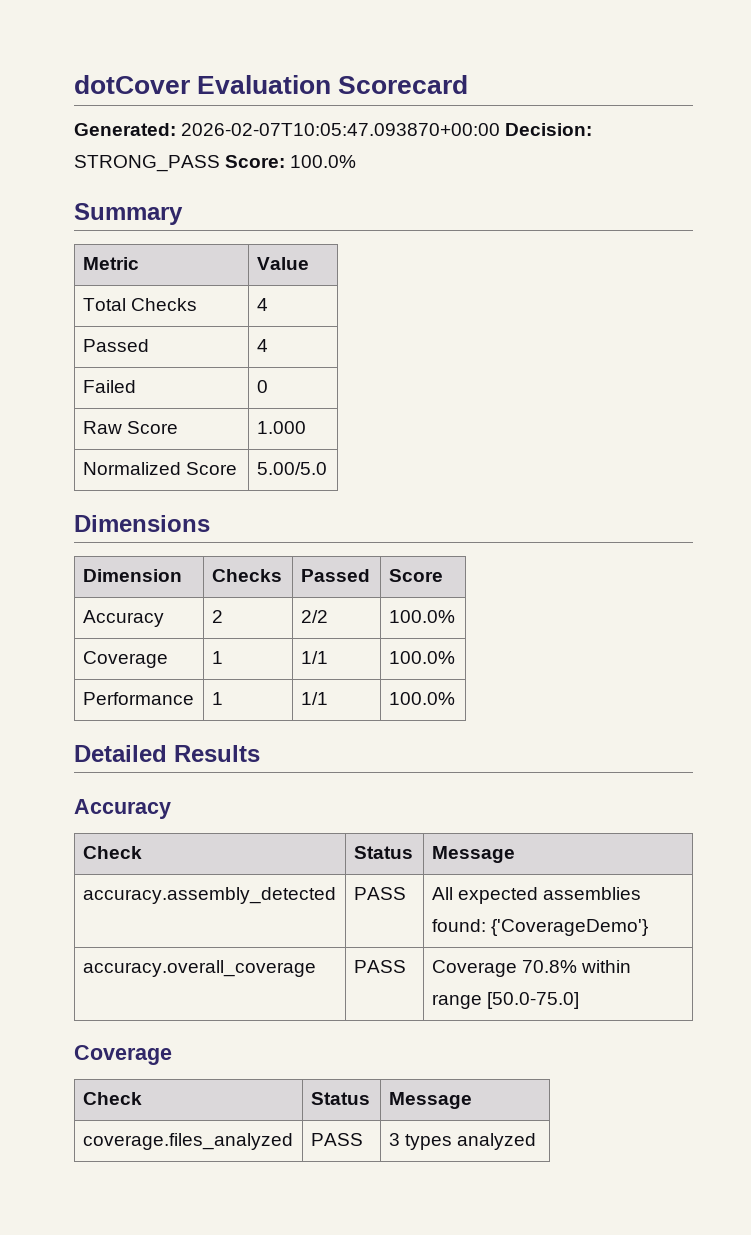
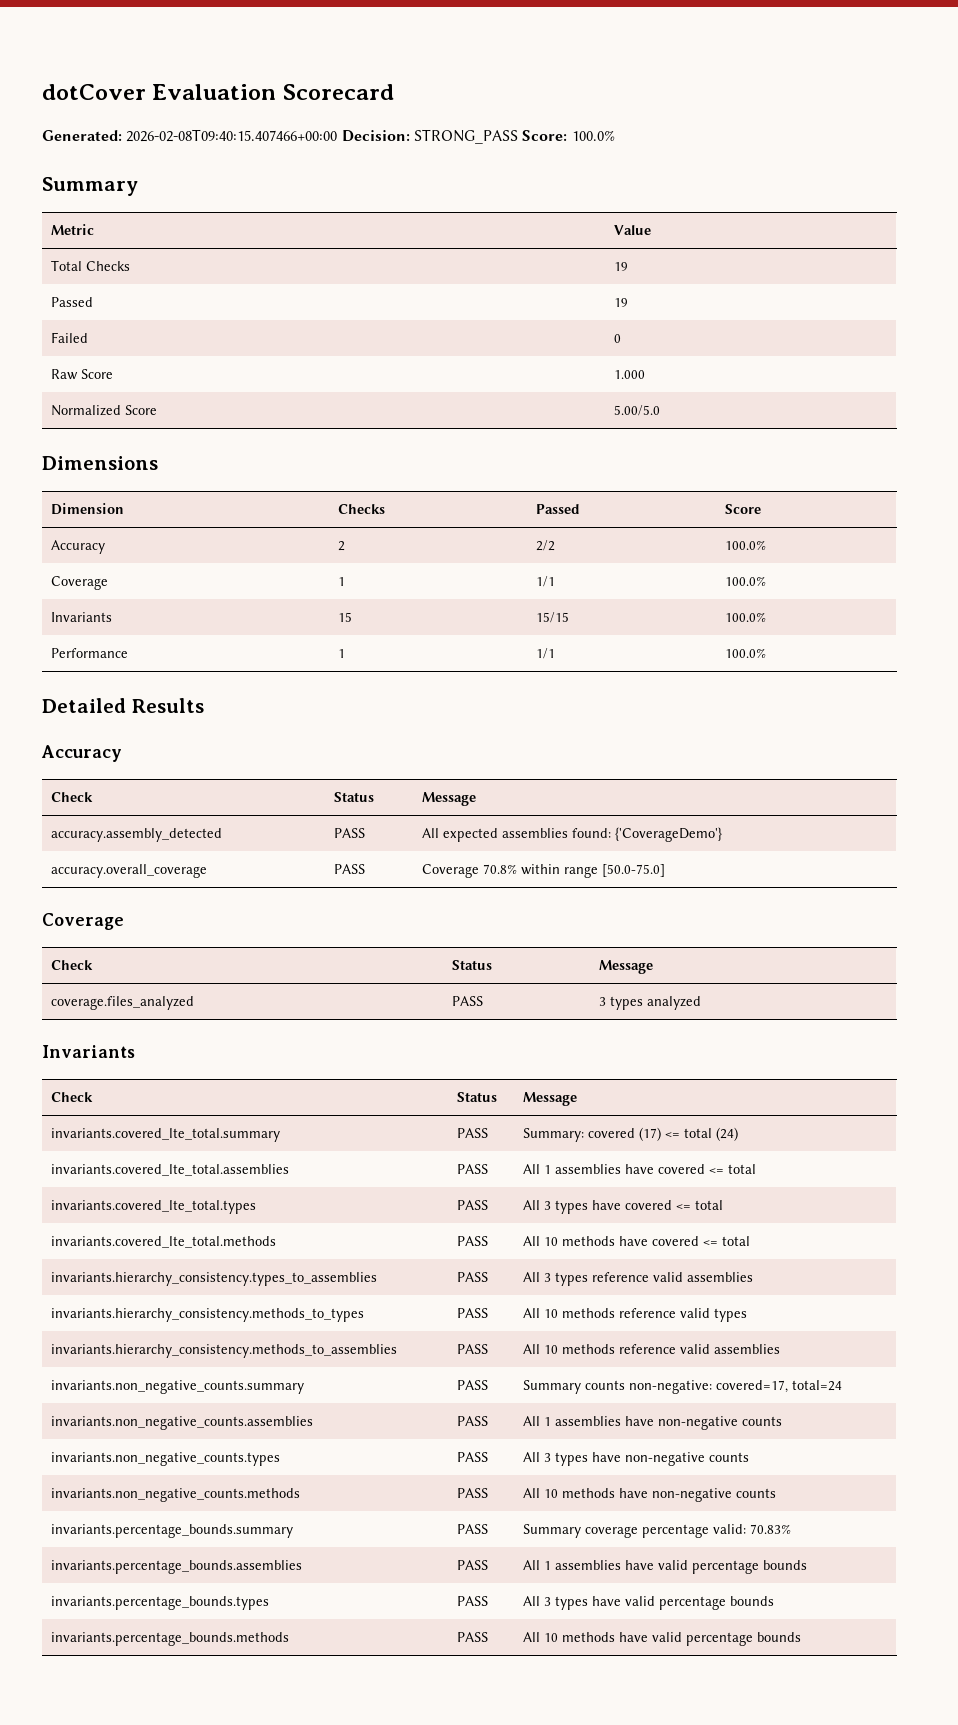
- Generated: 2026-02-07T10:05:47.093870+00:00 Decision: STRONG_PASS Score: 100.0%
+ Generated: 2026-02-08T09:40:15.407466+00:00 Decision: STRONG_PASS Score: 100.0%
- Total Checks | 4
- Passed | 4
+ Total Checks | 19
+ Passed | 19
+ Invariants | 15 | 15/15 | 100.0%
  coverage.files_analyzed | PASS | 3 types analyzed
+ Invariants
+ Check | Status | Message
+ invariants.covered_lte_total.summary | PASS | Summary: covered (17) <= total (24)
+ invariants.covered_lte_total.assemblies | PASS | All 1 assemblies have covered <= total
+ invariants.covered_lte_total.types | PASS | All 3 types have covered <= total
+ invariants.covered_lte_total.methods | PASS | All 10 methods have covered <= total
+ invariants.hierarchy_consistency.types_to_assemblies | PASS | All 3 types reference valid assemblies
+ invariants.hierarchy_consistency.methods_to_types | PASS | All 10 methods reference valid types
+ invariants.hierarchy_consistency.methods_to_assemblies | PASS | All 10 methods reference valid assemblies
+ invariants.non_negative_counts.summary | PASS | Summary counts non-negative: covered=17, total=24
+ invariants.non_negative_counts.assemblies | PASS | All 1 assemblies have non-negative counts
+ invariants.non_negative_counts.types | PASS | All 3 types have non-negative counts
+ invariants.non_negative_counts.methods | PASS | All 10 methods have non-negative counts
+ invariants.percentage_bounds.summary | PASS | Summary coverage percentage valid: 70.83%
+ invariants.percentage_bounds.assemblies | PASS | All 1 assemblies have valid percentage bounds
+ invariants.percentage_bounds.types | PASS | All 3 types have valid percentage bounds
+ invariants.percentage_bounds.methods | PASS | All 10 methods have valid percentage bounds

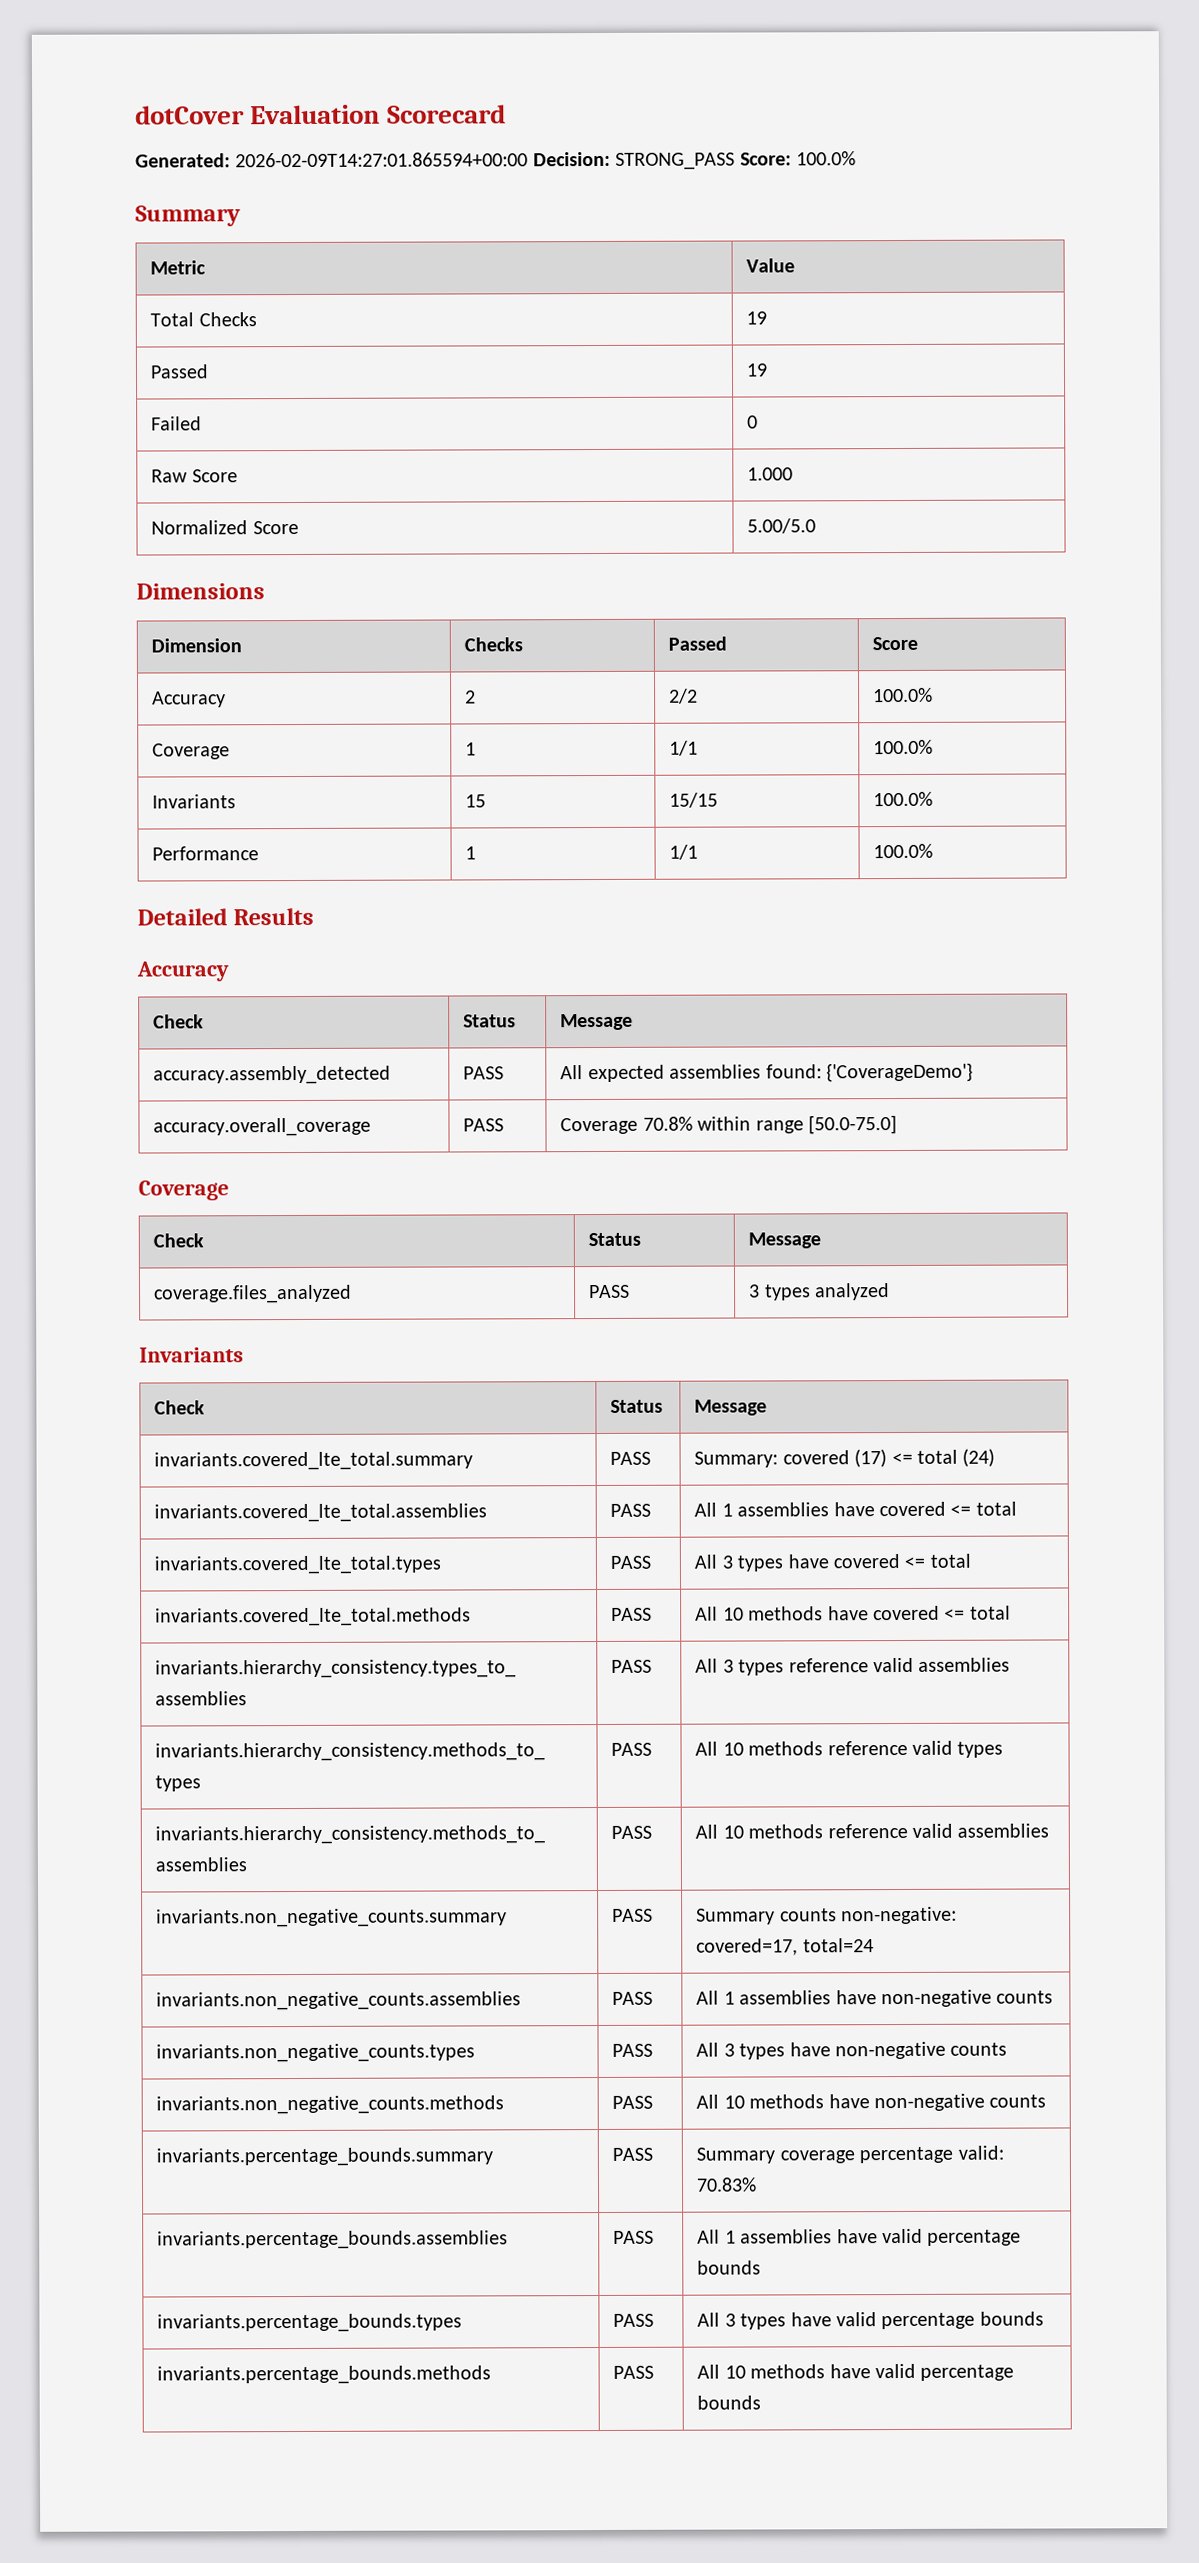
- Generated: 2026-02-08T09:40:15.407466+00:00 Decision: STRONG_PASS Score: 100.0%
+ Generated: 2026-02-09T14:27:01.865594+00:00 Decision: STRONG_PASS Score: 100.0%

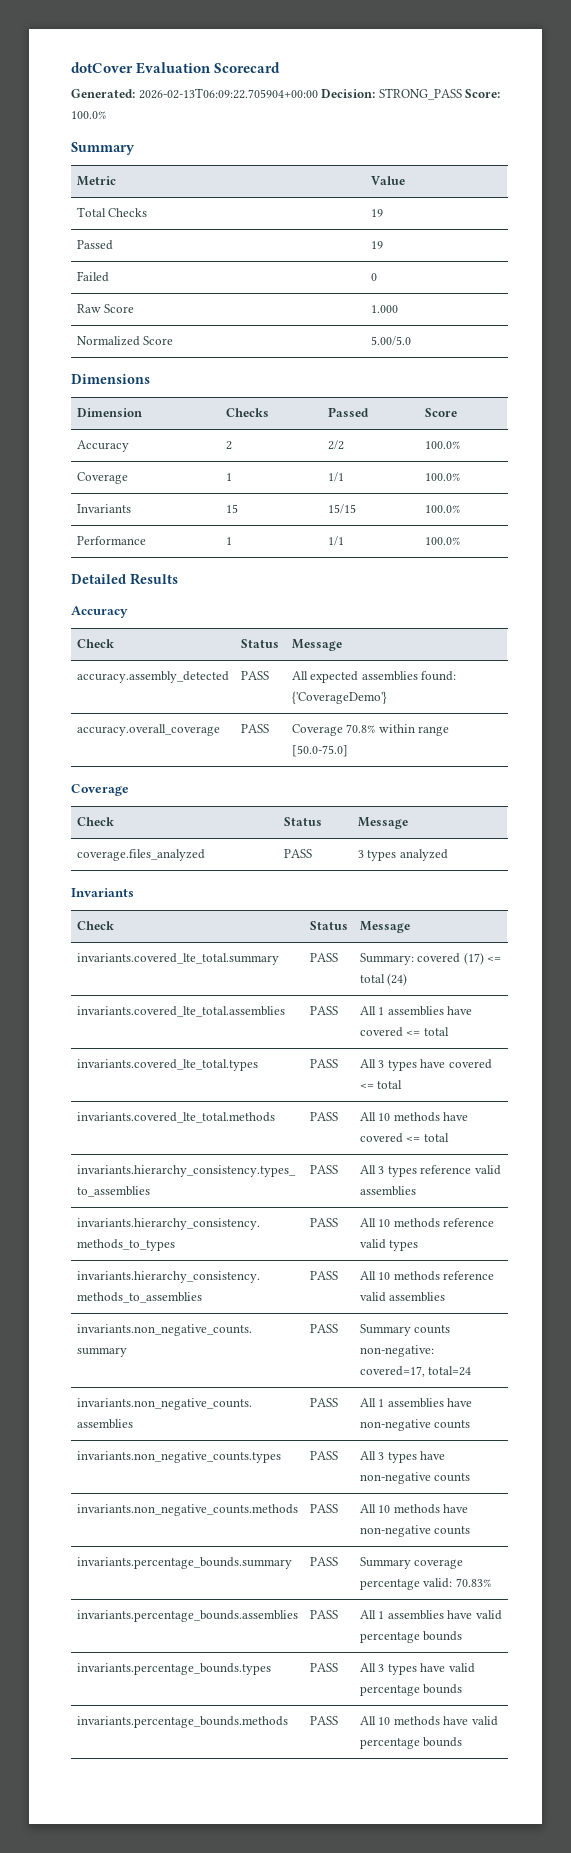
- Generated: 2026-02-09T14:27:01.865594+00:00 Decision: STRONG_PASS Score: 100.0%
+ Generated: 2026-02-13T06:09:22.705904+00:00 Decision: STRONG_PASS Score: 100.0%

